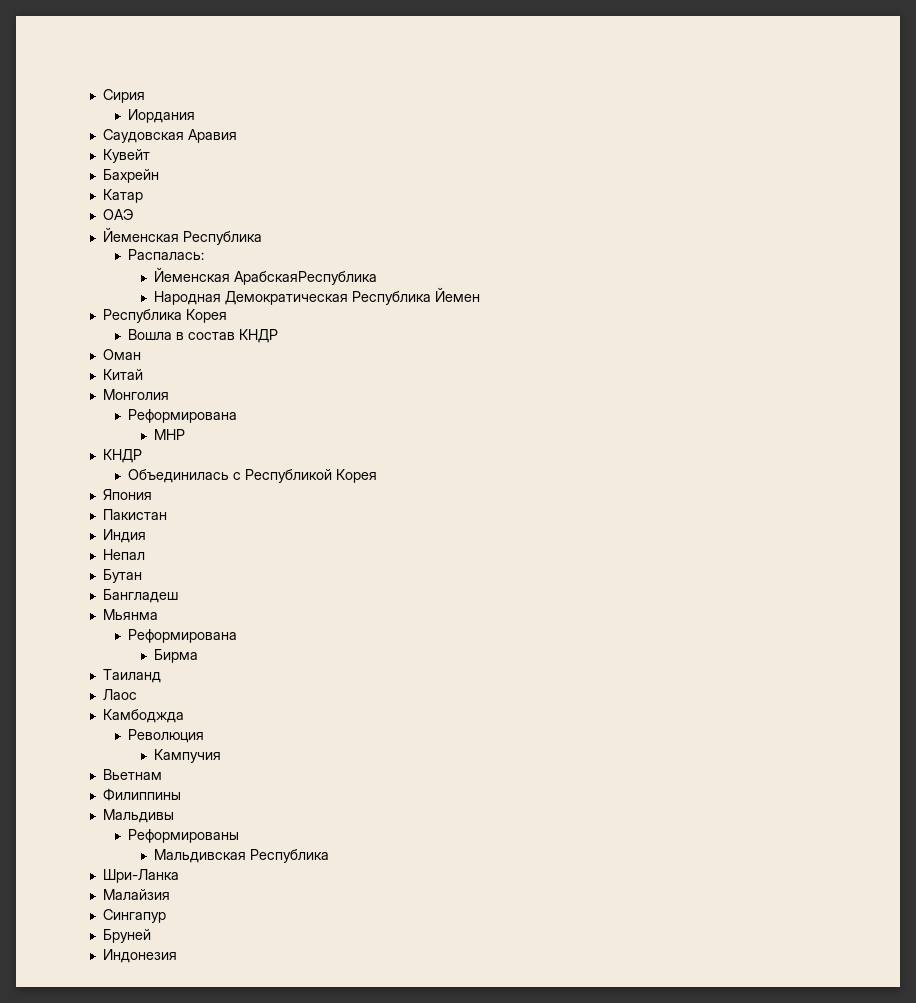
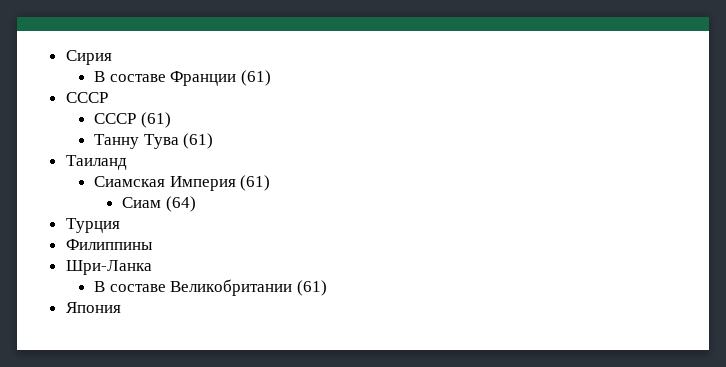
- Иордания
- Саудовская Аравия
- Кувейт
- Бахрейн
- Катар
- ОАЭ
- Йеменская Республика
- Распалась:
- Йеменская АрабскаяРеспублика
- Народная Демократическая Республика Йемен
- Республика Корея
- Вошла в состав КНДР
- Оман
- Китай
- Монголия
- Реформирована
- МНР
- КНДР
- Объединилась с Республикой Корея
+ В составе Франции (61)
+ СССР
+ СССР (61)
+ Танну Тува (61)
+ Таиланд
+ Сиамская Империя (61)
+ Сиам (64)
+ Турция
+ Филиппины
+ Шри-Ланка
+ В составе Великобритании (61)
  Япония
- Пакистан
- Индия
- Непал
- Бутан
- Бангладеш
- Мьянма
- Реформирована
- Бирма
- Таиланд
- Лаос
- Камбоджда
- Революция
- Кампучия
- Вьетнам
- Филиппины
- Мальдивы
- Реформированы
- Мальдивская Республика
- Шри-Ланка
- Малайзия
- Сингапур
- Бруней
- Индонезия

